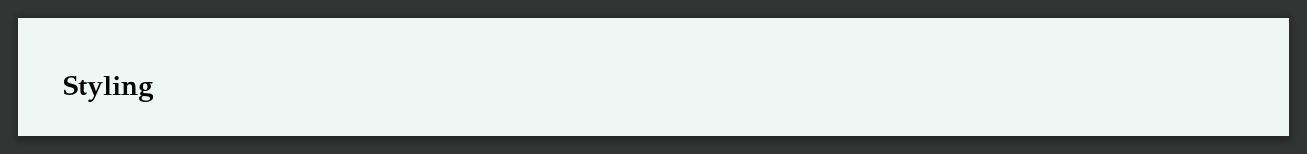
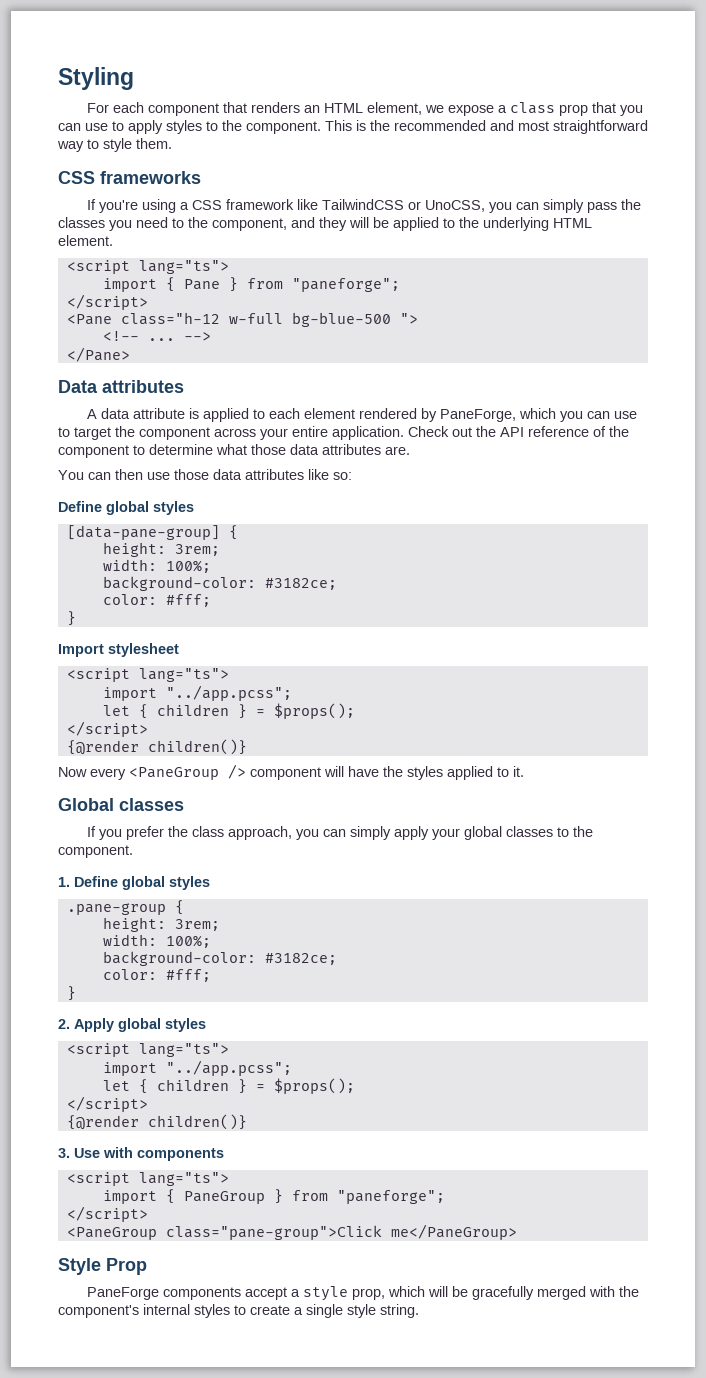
+ For each component that renders an HTML element, we expose a class prop that you can use to apply styles to the component. This is the recommended and most straightforward way to style them.
+ CSS frameworks
+ If you're using a CSS framework like TailwindCSS or UnoCSS, you can simply pass the classes you need to the component, and they will be applied to the underlying HTML element.
+ <script lang="ts">
+ import { Pane } from "paneforge";
+ </script>
+ <Pane class="h-12 w-full bg-blue-500 ">
+ <!-- ... -->
+ </Pane>
+ Data attributes
+ A data attribute is applied to each element rendered by PaneForge, which you can use to target the component across your entire application. Check out the API reference of the component to determine what those data attributes are.
+ You can then use those data attributes like so:
+ Define global styles
+ [data-pane-group] {
+ height: 3rem;
+ width: 100%;
+ background-color: #3182ce;
+ color: #fff;
+ }
+ Import stylesheet
+ <script lang="ts">
+ import "../app.pcss";
+ let { children } = $props();
+ </script>
+ {@render children()}
+ Now every <PaneGroup /> component will have the styles applied to it.
+ Global classes
+ If you prefer the class approach, you can simply apply your global classes to the component.
+ 1. Define global styles
+ .pane-group {
+ height: 3rem;
+ width: 100%;
+ background-color: #3182ce;
+ color: #fff;
+ }
+ 2. Apply global styles
+ <script lang="ts">
+ import "../app.pcss";
+ let { children } = $props();
+ </script>
+ {@render children()}
+ 3. Use with components
+ <script lang="ts">
+ import { PaneGroup } from "paneforge";
+ </script>
+ <PaneGroup class="pane-group">Click me</PaneGroup>
+ Style Prop
+ PaneForge components accept a style prop, which will be gracefully merged with the component's internal styles to create a single style string.

